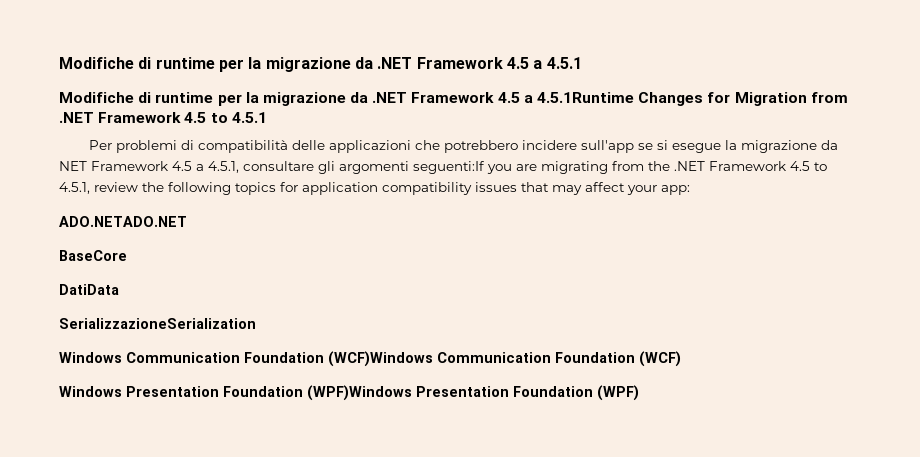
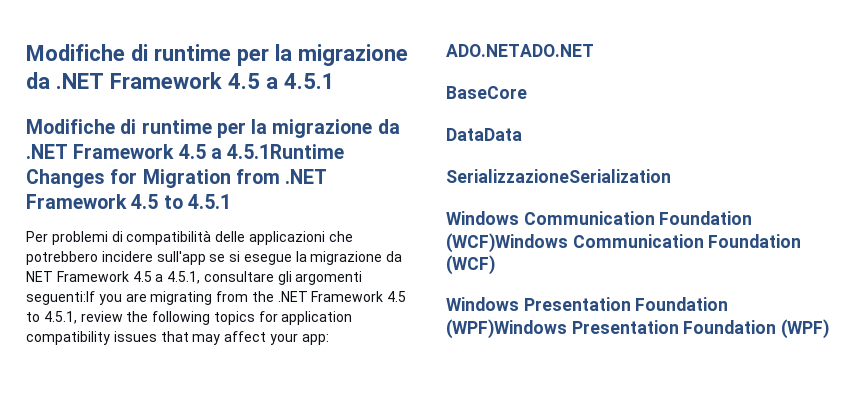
- DatiData
+ DataData

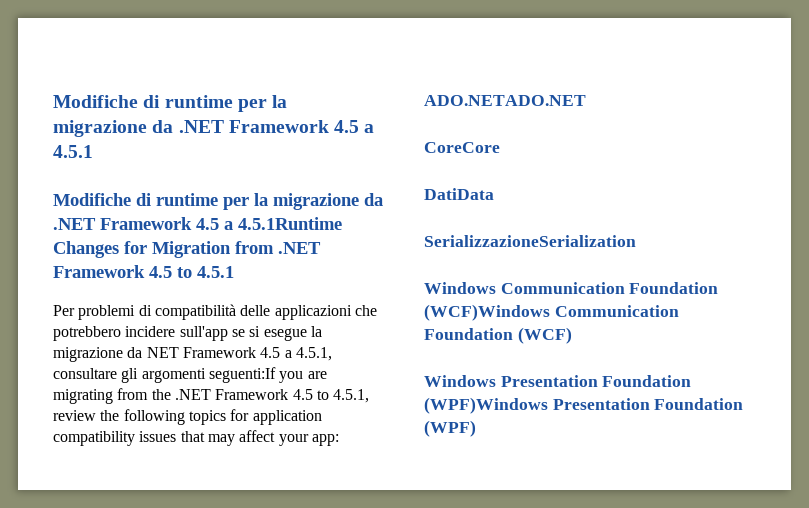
- BaseCore
- DataData
+ CoreCore
+ DatiData

